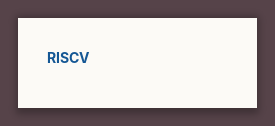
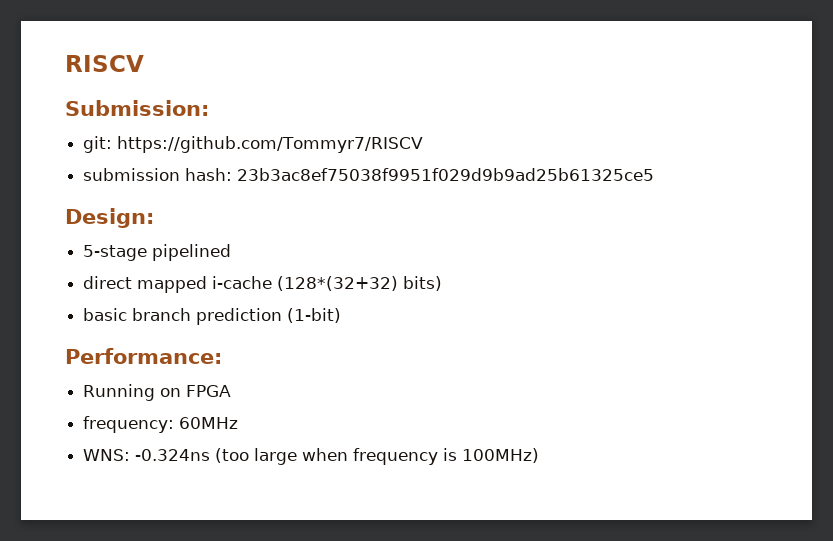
+ Submission:
+ git: https://github.com/Tommyr7/RISCV
+ submission hash: 23b3ac8ef75038f9951f029d9b9ad25b61325ce5
+ Design:
+ 5-stage pipelined
+ direct mapped i-cache (128*(32+32) bits)
+ basic branch prediction (1-bit)
+ Performance:
+ Running on FPGA
+ frequency: 60MHz
+ WNS: -0.324ns (too large when frequency is 100MHz)

